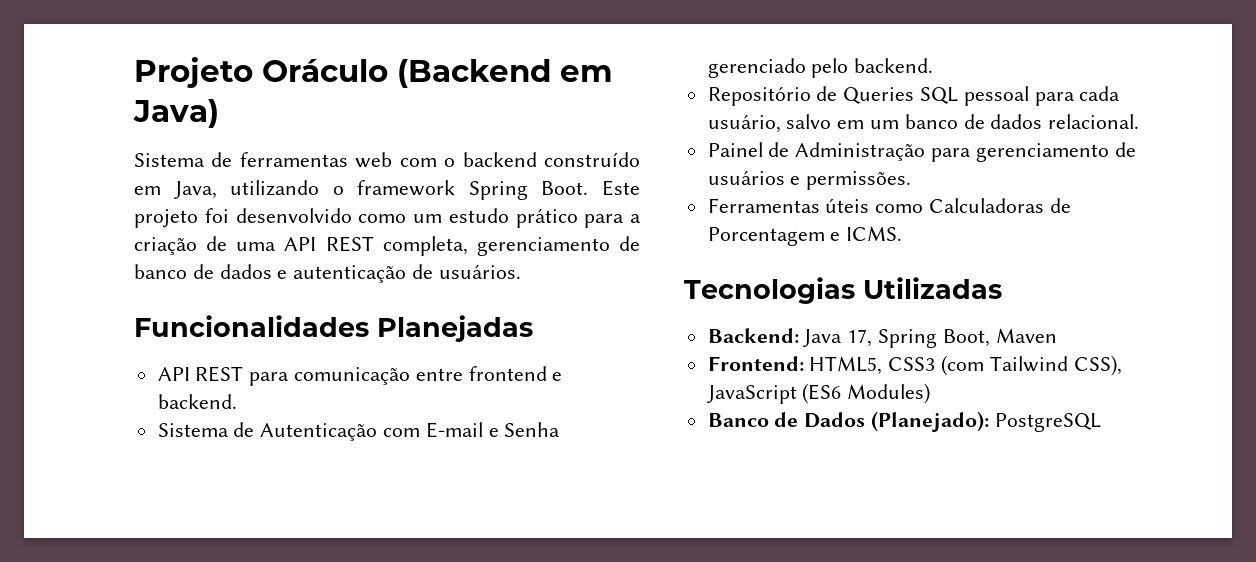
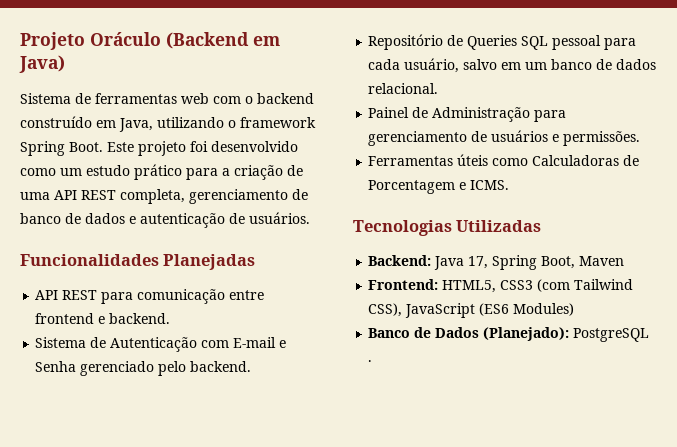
- Banco de Dados (Planejado): PostgreSQL
+ Banco de Dados (Planejado): PostgreSQL .

